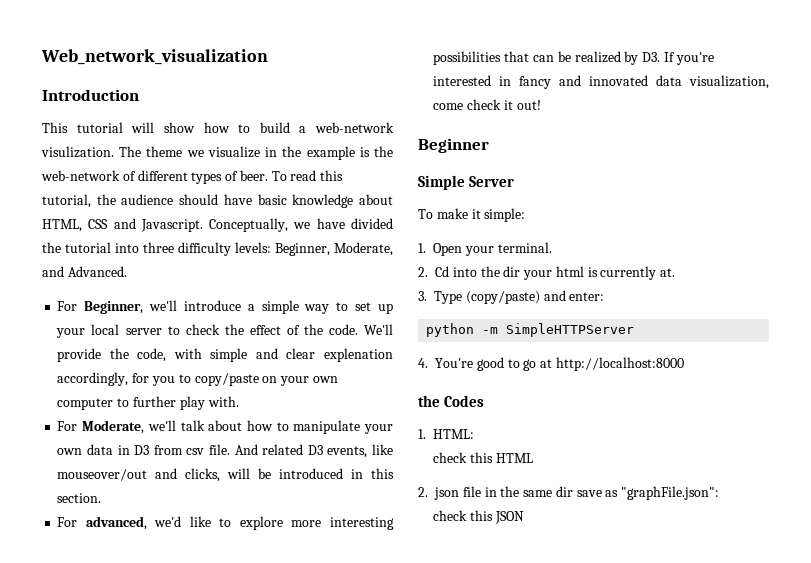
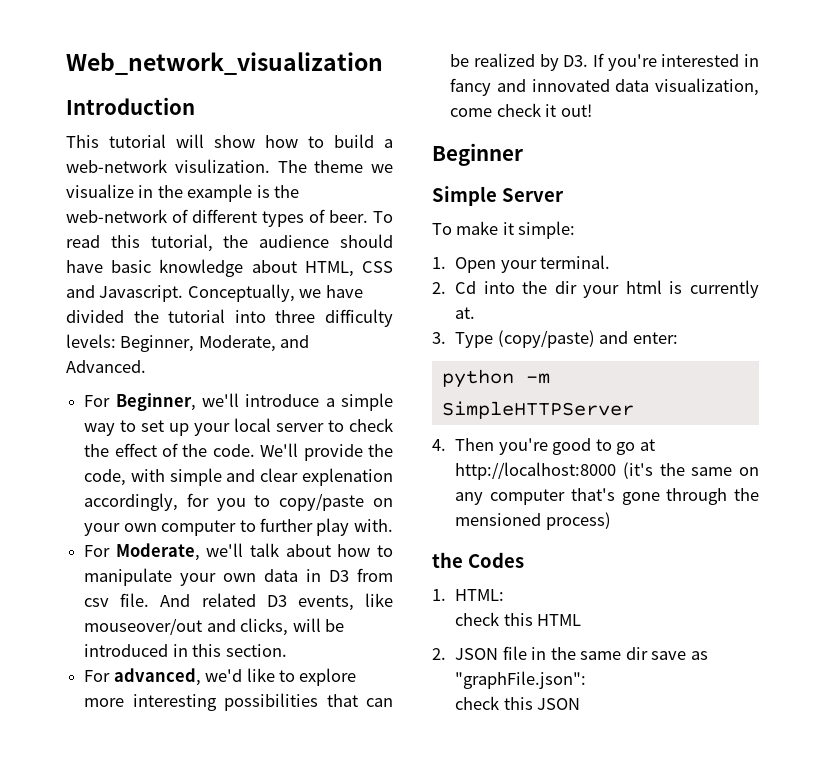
- 4. You're good to go at http://localhost:8000
+ 4. Then you're good to go at http://localhost:8000 (it's the same on any computer that's gone through the mensioned process)
- 2. json file in the same dir save as "graphFile.json":
+ 2. JSON file in the same dir save as "graphFile.json":

